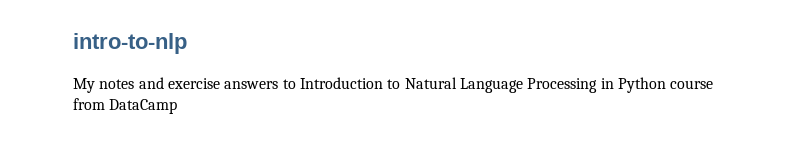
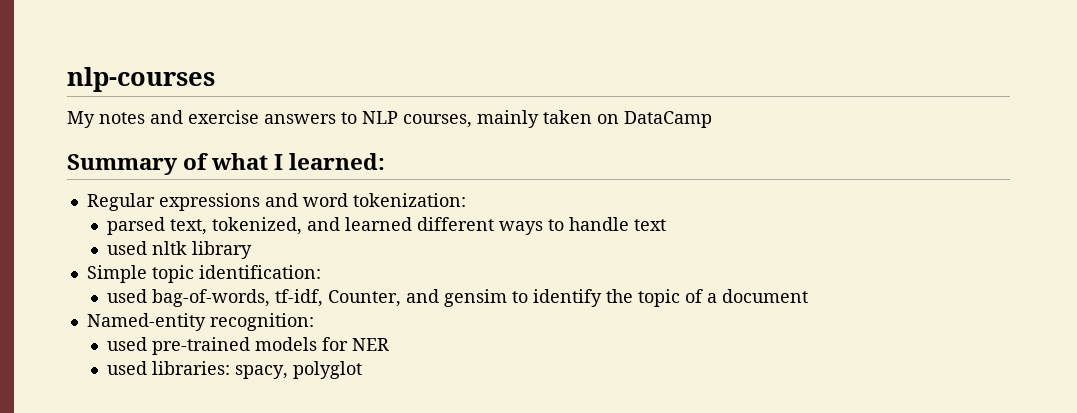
- intro-to-nlp
+ nlp-courses
- My notes and exercise answers to Introduction to Natural Language Processing in Python course from DataCamp
+ My notes and exercise answers to NLP courses, mainly taken on DataCamp
+ Summary of what I learned:
+ Regular expressions and word tokenization:
+ parsed text, tokenized, and learned different ways to handle text
+ used nltk library
+ Simple topic identification:
+ used bag-of-words, tf-idf, Counter, and gensim to identify the topic of a document
+ Named-entity recognition:
+ used pre-trained models for NER
+ used libraries: spacy, polyglot

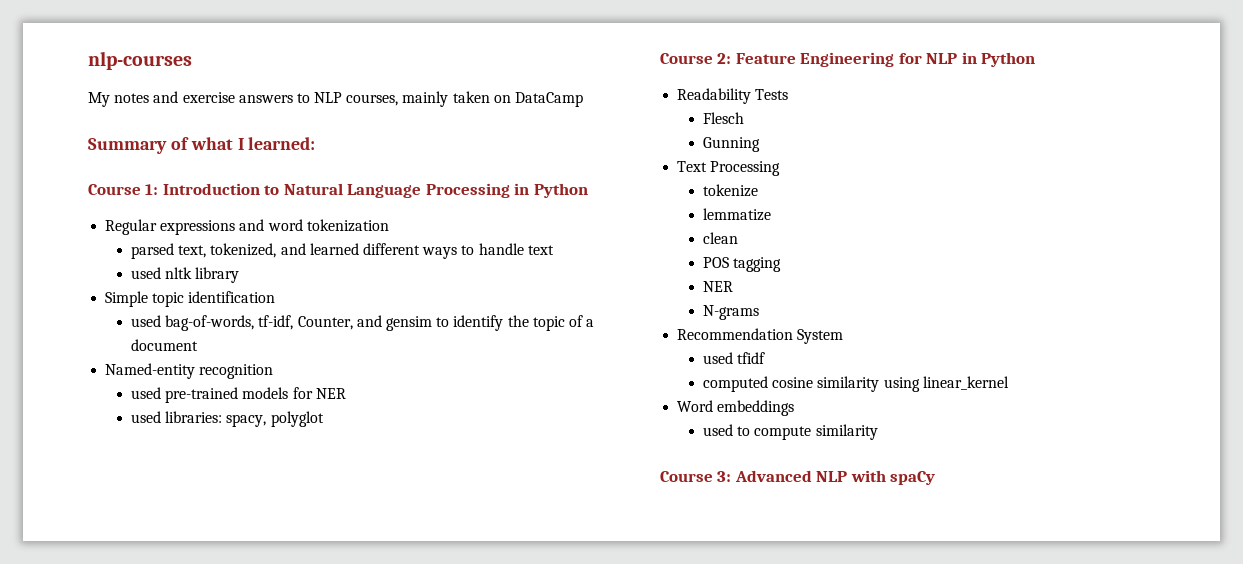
+ Course 1: Introduction to Natural Language Processing in Python
- Regular expressions and word tokenization:
+ Regular expressions and word tokenization
- Simple topic identification:
+ Simple topic identification
- Named-entity recognition:
+ Named-entity recognition
+ Course 2: Feature Engineering for NLP in Python
+ Readability Tests
+ Flesch
+ Gunning
+ Text Processing
+ tokenize
+ lemmatize
+ clean
+ POS tagging
+ NER
+ N-grams
+ Recommendation System
+ used tfidf
+ computed cosine similarity using linear_kernel
+ Word embeddings
+ used to compute similarity
+ Course 3: Advanced NLP with spaCy

